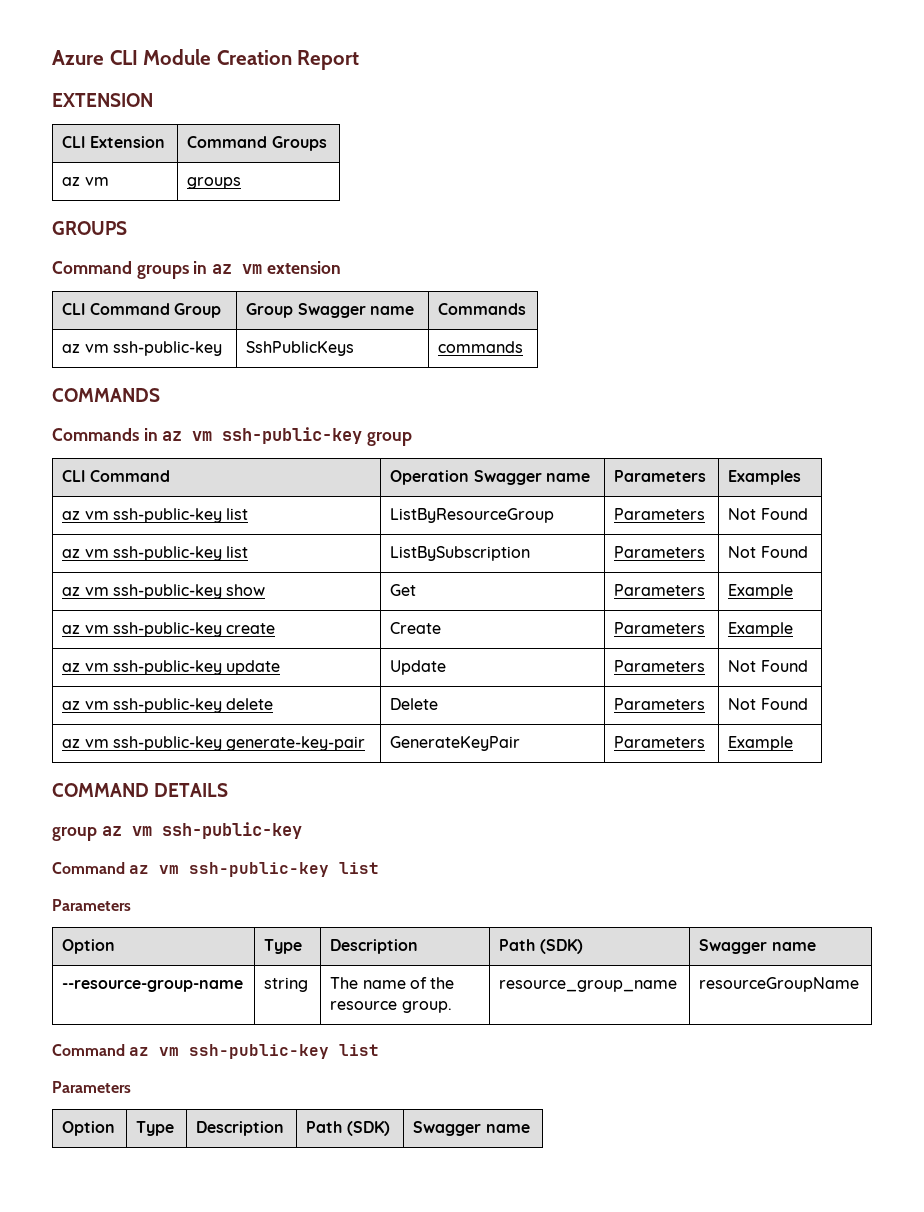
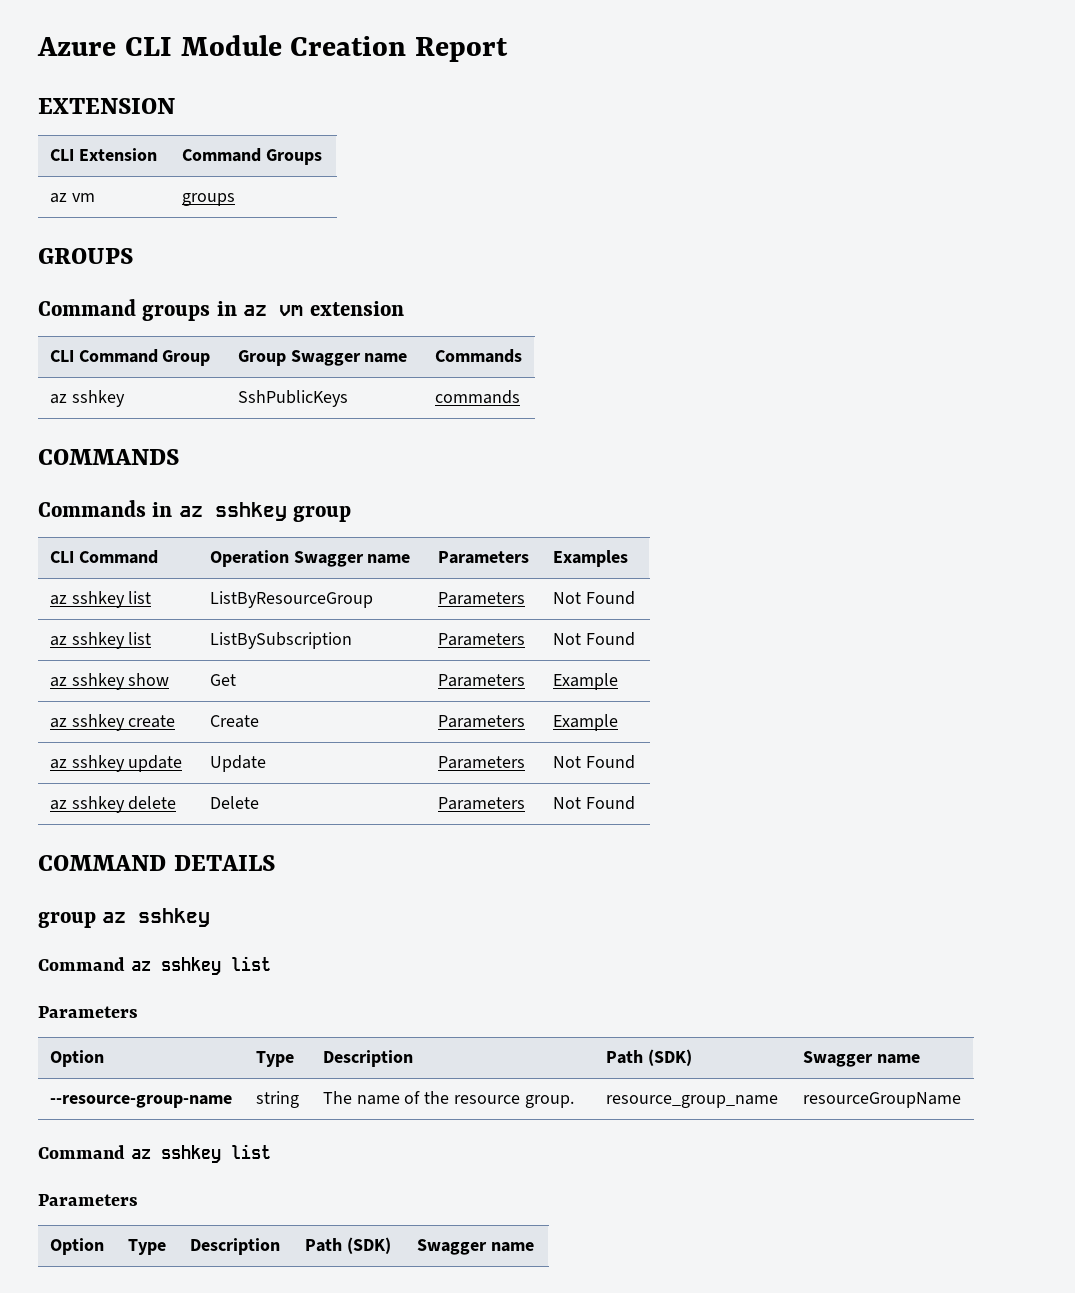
- az vm ssh-public-key | SshPublicKeys | commands
+ az sshkey | SshPublicKeys | commands
- Commands in az vm ssh-public-key group
+ Commands in az sshkey group
- az vm ssh-public-key list | ListByResourceGroup | Parameters | Not Found
+ az sshkey list | ListByResourceGroup | Parameters | Not Found
- az vm ssh-public-key list | ListBySubscription | Parameters | Not Found
+ az sshkey list | ListBySubscription | Parameters | Not Found
- az vm ssh-public-key show | Get | Parameters | Example
+ az sshkey show | Get | Parameters | Example
- az vm ssh-public-key create | Create | Parameters | Example
+ az sshkey create | Create | Parameters | Example
- az vm ssh-public-key update | Update | Parameters | Not Found
+ az sshkey update | Update | Parameters | Not Found
- az vm ssh-public-key delete | Delete | Parameters | Not Found
+ az sshkey delete | Delete | Parameters | Not Found
- az vm ssh-public-key generate-key-pair | GenerateKeyPair | Parameters | Example
- group az vm ssh-public-key
- Command az vm ssh-public-key list
+ group az sshkey
+ Command az sshkey list
  --resource-group-name | string | The name of the resource group. | resource_group_name | resourceGroupName
- Command az vm ssh-public-key list
+ Command az sshkey list

